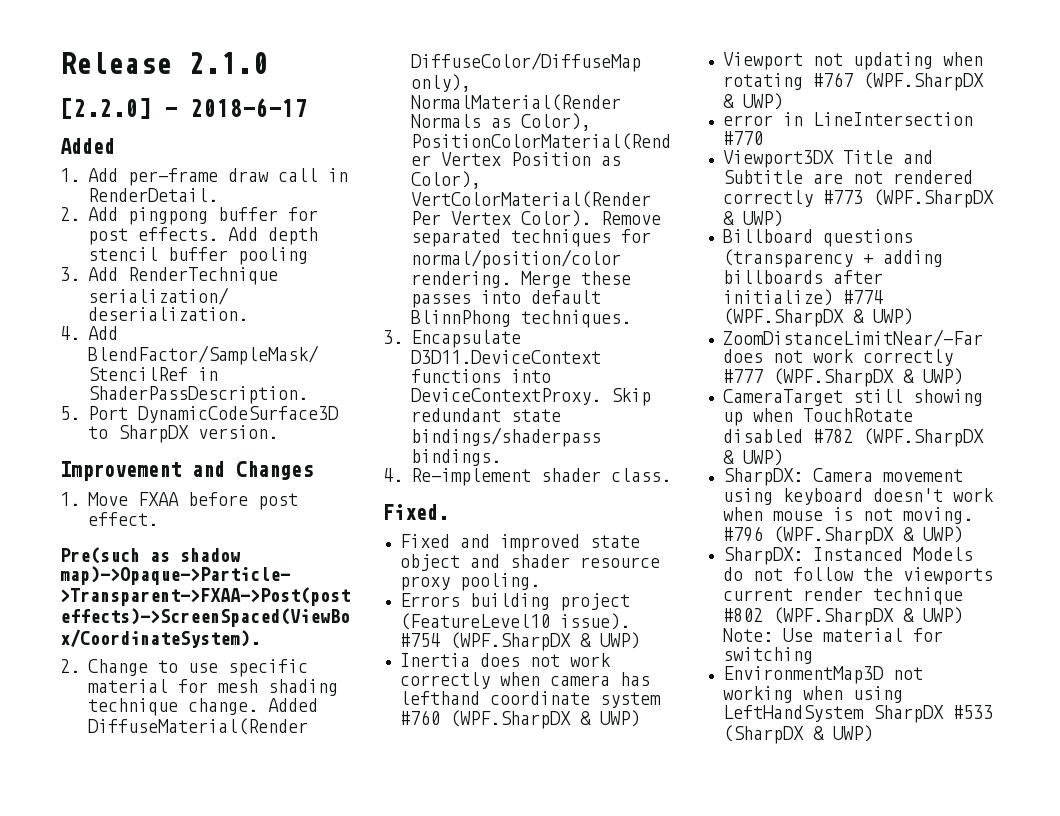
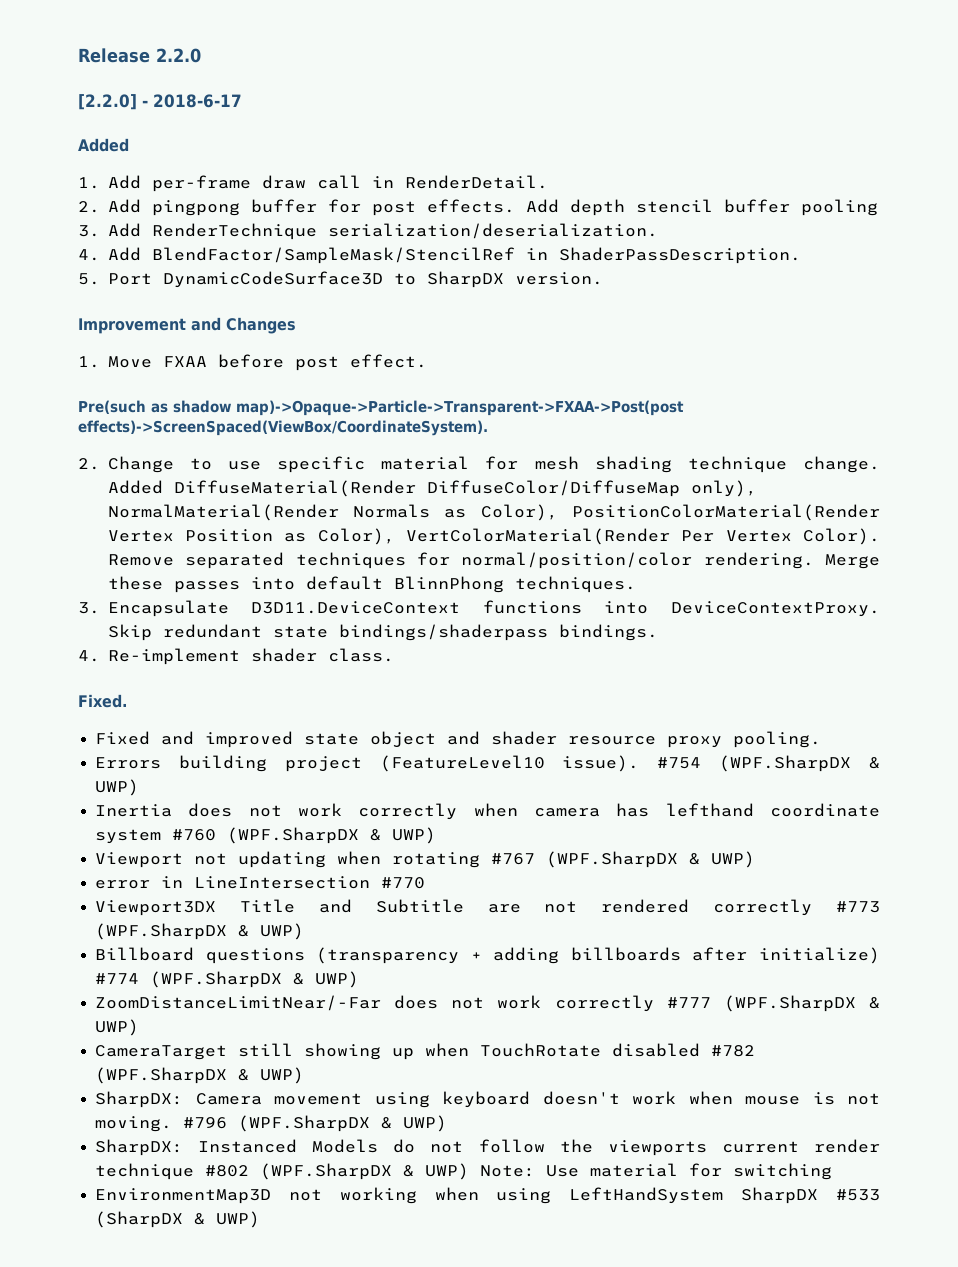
- Release 2.1.0
+ Release 2.2.0

